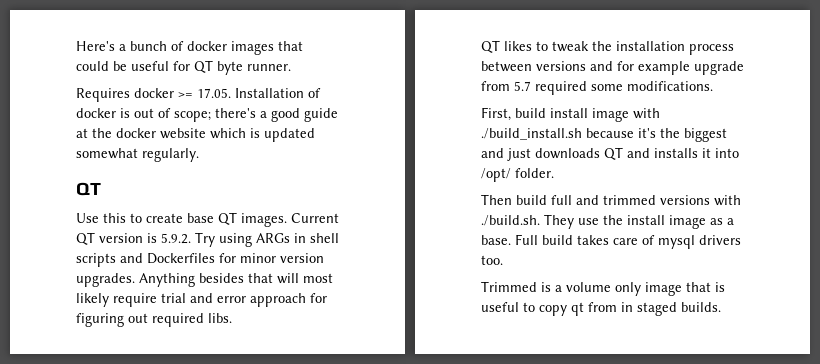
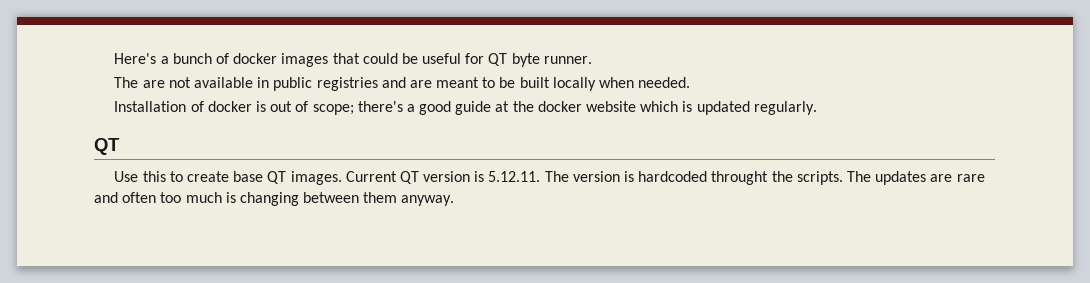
- Requires docker >= 17.05. Installation of docker is out of scope; there's a good guide at the docker website which is updated somewhat regularly.
+ The are not available in public registries and are meant to be built locally when needed.
+ Installation of docker is out of scope; there's a good guide at the docker website which is updated regularly.
- Current QT version is 5.9.2. Try using ARGs in shell scripts and Dockerfiles for minor version upgrades. Anything besides that will most likely require trial and error approach for figuring out required libs.
- QT likes to tweak the installation process between versions and for example upgrade from 5.7 required some modifications.
- First, build install image with ./build_install.sh because it's the biggest and just downloads QT and installs it into /opt/ folder.
- Then build full and trimmed versions with ./build.sh. They use the install image as a base. Full build takes care of mysql drivers too.
- Trimmed is a volume only image that is useful to copy qt from in staged builds.
+ Current QT version is 5.12.11. The version is hardcoded throught the scripts. The updates are rare and often too much is changing between them anyway.

